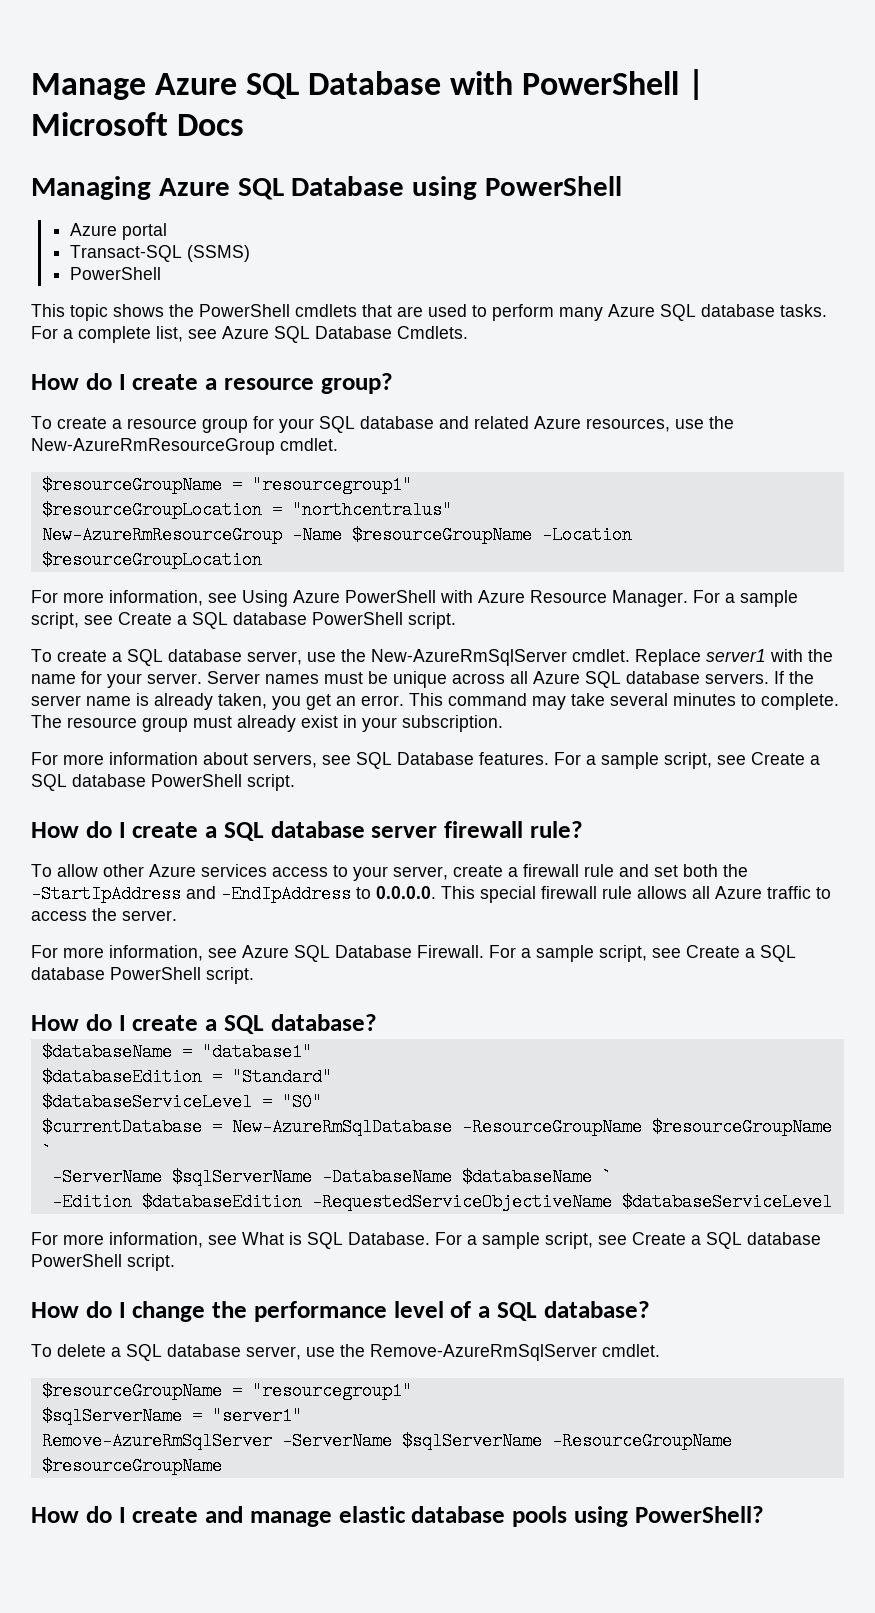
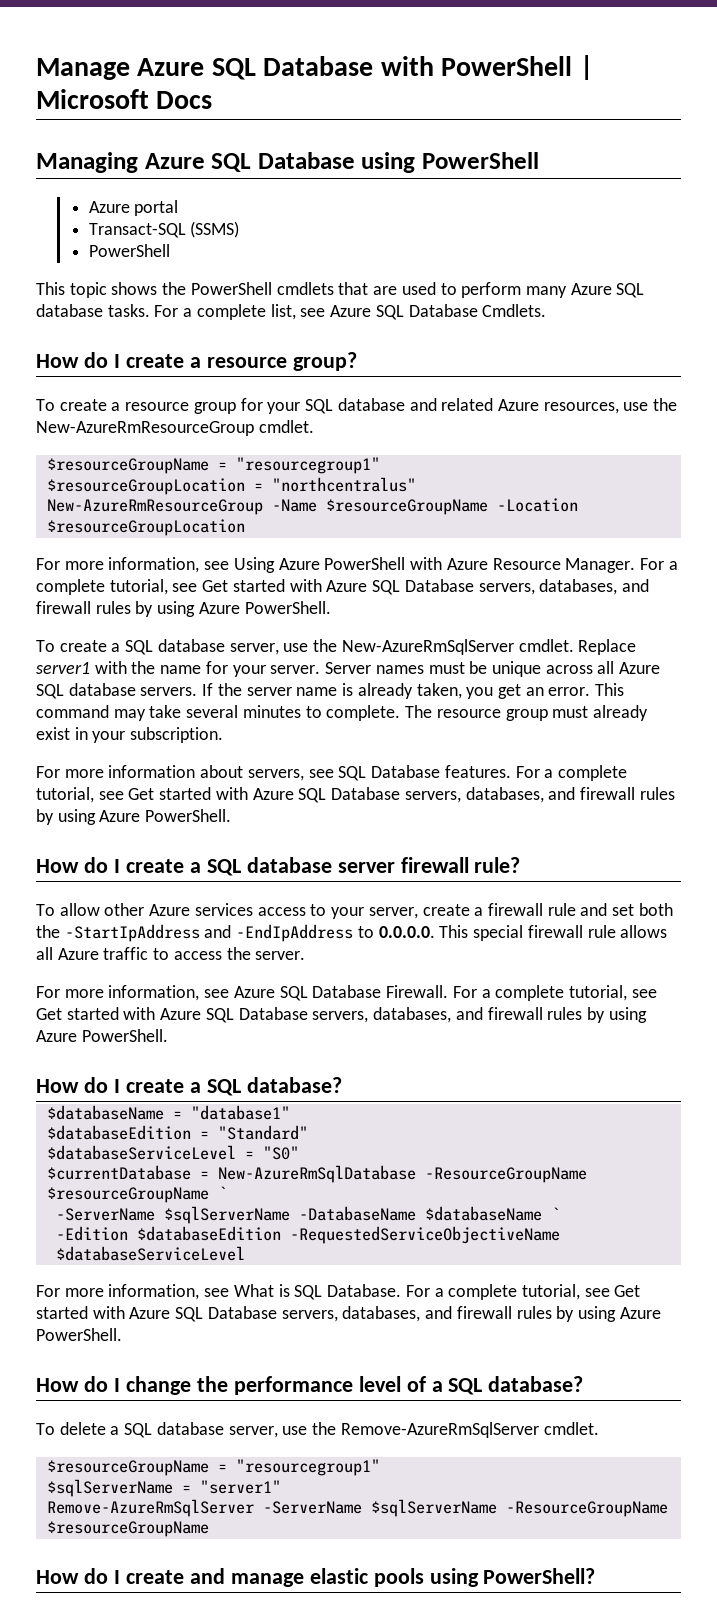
- For more information, see Using Azure PowerShell with Azure Resource Manager. For a sample script, see Create a SQL database PowerShell script.
+ For more information, see Using Azure PowerShell with Azure Resource Manager. For a complete tutorial, see Get started with Azure SQL Database servers, databases, and firewall rules by using Azure PowerShell.
- For more information about servers, see SQL Database features. For a sample script, see Create a SQL database PowerShell script.
+ For more information about servers, see SQL Database features. For a complete tutorial, see Get started with Azure SQL Database servers, databases, and firewall rules by using Azure PowerShell.
- For more information, see Azure SQL Database Firewall. For a sample script, see Create a SQL database PowerShell script.
+ For more information, see Azure SQL Database Firewall. For a complete tutorial, see Get started with Azure SQL Database servers, databases, and firewall rules by using Azure PowerShell.
- For more information, see What is SQL Database. For a sample script, see Create a SQL database PowerShell script.
+ For more information, see What is SQL Database. For a complete tutorial, see Get started with Azure SQL Database servers, databases, and firewall rules by using Azure PowerShell.
- How do I create and manage elastic database pools using PowerShell?
+ How do I create and manage elastic pools using PowerShell?

